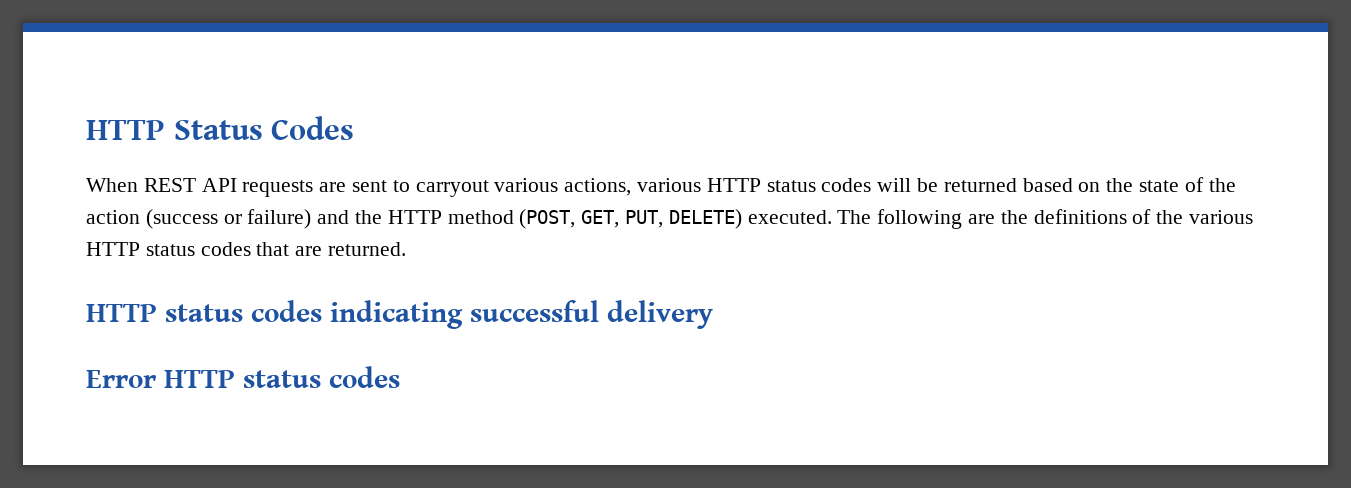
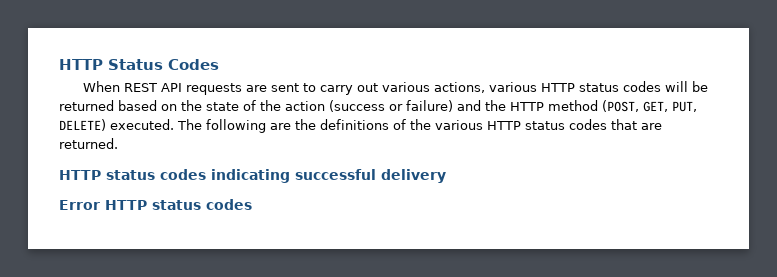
- When REST API requests are sent to carryout various actions, various HTTP status codes will be returned based on the state of the action (success or failure) and the HTTP method (POST, GET, PUT, DELETE) executed.
+ When REST API requests are sent to carry out various actions, various HTTP status codes will be returned based on the state of the action (success or failure) and the HTTP method (POST, GET, PUT, DELETE) executed.

